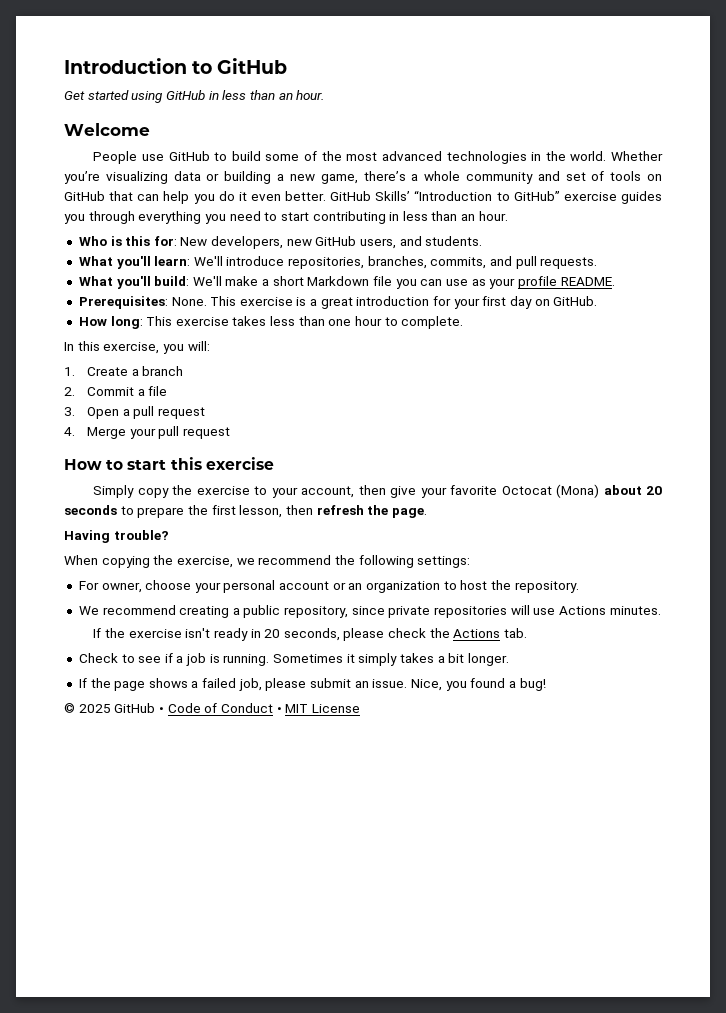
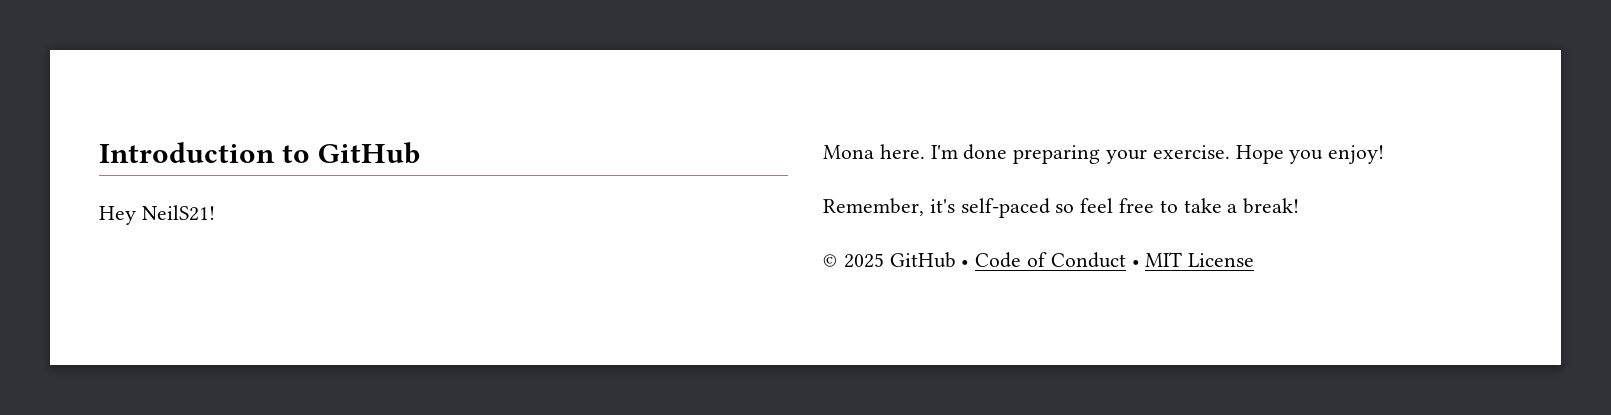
- Get started using GitHub in less than an hour.
- Welcome
- People use GitHub to build some of the most advanced technologies in the world. Whether you’re visualizing data or building a new game, there’s a whole community and set of tools on GitHub that can help you do it even better. GitHub Skills’ “Introduction to GitHub” exercise guides you through everything you need to start contributing in less than an hour.
- Who is this for: New developers, new GitHub users, and students.
- What you'll learn: We'll introduce repositories, branches, commits, and pull requests.
- What you'll build: We'll make a short Markdown file you can use as your profile README.
- Prerequisites: None. This exercise is a great introduction for your first day on GitHub.
- How long: This exercise takes less than one hour to complete.
- In this exercise, you will:
- 1. Create a branch
- 2. Commit a file
- 3. Open a pull request
- 4. Merge your pull request
- How to start this exercise
- Simply copy the exercise to your account, then give your favorite Octocat (Mona) about 20 seconds to prepare the first lesson, then refresh the page.
- Having trouble?
- When copying the exercise, we recommend the following settings:
- For owner, choose your personal account or an organization to host the repository.
- We recommend creating a public repository, since private repositories will use Actions minutes.
- If the exercise isn't ready in 20 seconds, please check the Actions tab.
- Check to see if a job is running. Sometimes it simply takes a bit longer.
- If the page shows a failed job, please submit an issue. Nice, you found a bug!
+ Hey NeilS21!
+ Mona here. I'm done preparing your exercise. Hope you enjoy!
+ Remember, it's self-paced so feel free to take a break!

